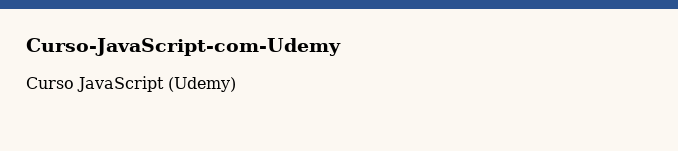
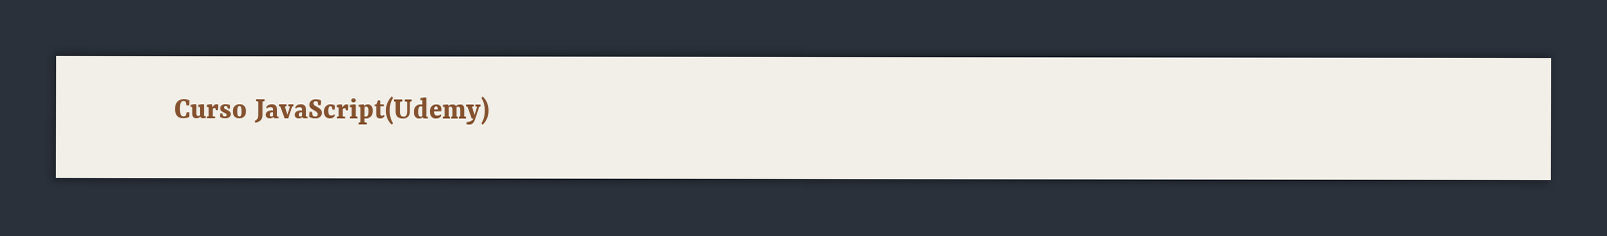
- Curso-JavaScript-com-Udemy
- Curso JavaScript (Udemy)
+ Curso JavaScript(Udemy)

